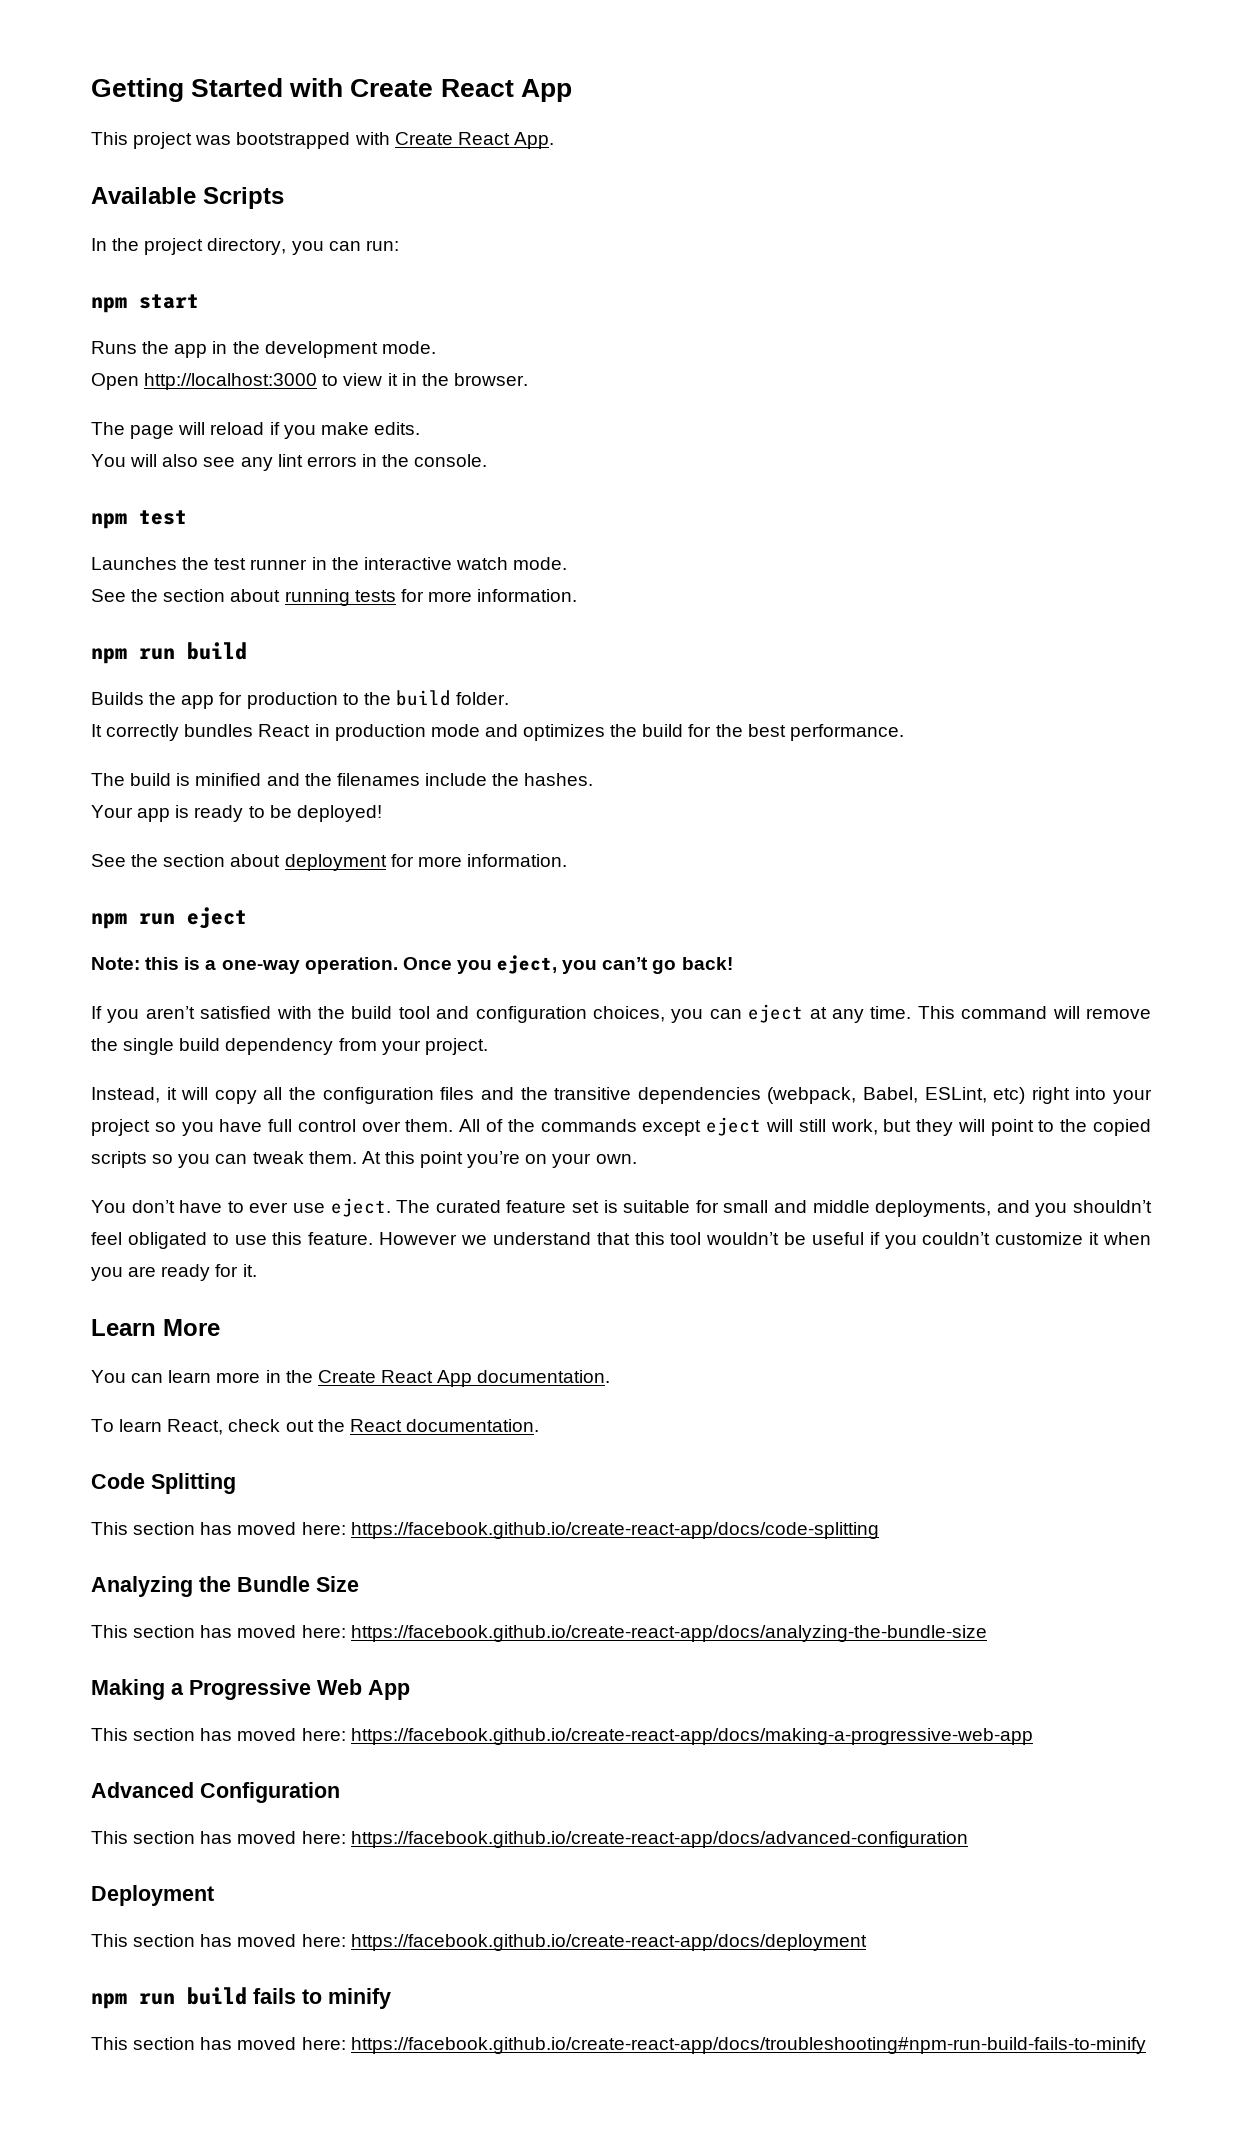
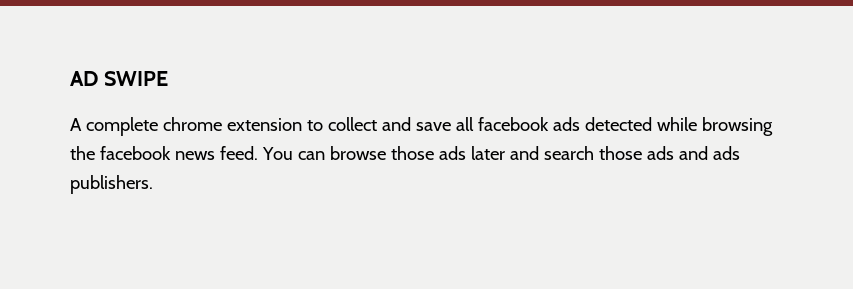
- Getting Started with Create React App
- This project was bootstrapped with Create React App.
- Available Scripts
- In the project directory, you can run:
- npm start
- Runs the app in the development mode.
- Open http://localhost:3000 to view it in the browser.
- The page will reload if you make edits.
- You will also see any lint errors in the console.
- npm test
- Launches the test runner in the interactive watch mode.
- See the section about running tests for more information.
- npm run build
- Builds the app for production to the build folder.
- It correctly bundles React in production mode and optimizes the build for the best performance.
- The build is minified and the filenames include the hashes.
- Your app is ready to be deployed!
- See the section about deployment for more information.
- npm run eject
- Note: this is a one-way operation. Once you eject, you can’t go back!
- If you aren’t satisfied with the build tool and configuration choices, you can eject at any time. This command will remove the single build dependency from your project.
- Instead, it will copy all the configuration files and the transitive dependencies (webpack, Babel, ESLint, etc) right into your project so you have full control over them. All of the commands except eject will still work, but they will point to the copied scripts so you can tweak them. At this point you’re on your own.
- You don’t have to ever use eject. The curated feature set is suitable for small and middle deployments, and you shouldn’t feel obligated to use this feature. However we understand that this tool wouldn’t be useful if you couldn’t customize it when you are ready for it.
- Learn More
- You can learn more in the Create React App documentation.
- To learn React, check out the React documentation.
- Code Splitting
- This section has moved here: https://facebook.github.io/create-react-app/docs/code-splitting
- Analyzing the Bundle Size
- This section has moved here: https://facebook.github.io/create-react-app/docs/analyzing-the-bundle-size
- Making a Progressive Web App
- This section has moved here: https://facebook.github.io/create-react-app/docs/making-a-progressive-web-app
- Advanced Configuration
- This section has moved here: https://facebook.github.io/create-react-app/docs/advanced-configuration
- Deployment
- This section has moved here: https://facebook.github.io/create-react-app/docs/deployment
- npm run build fails to minify
- This section has moved here: https://facebook.github.io/create-react-app/docs/troubleshooting#npm-run-build-fails-to-minify
+ AD SWIPE
+ A complete chrome extension to collect and save all facebook ads detected while browsing the facebook news feed. You can browse those ads later and search those ads and ads publishers.

